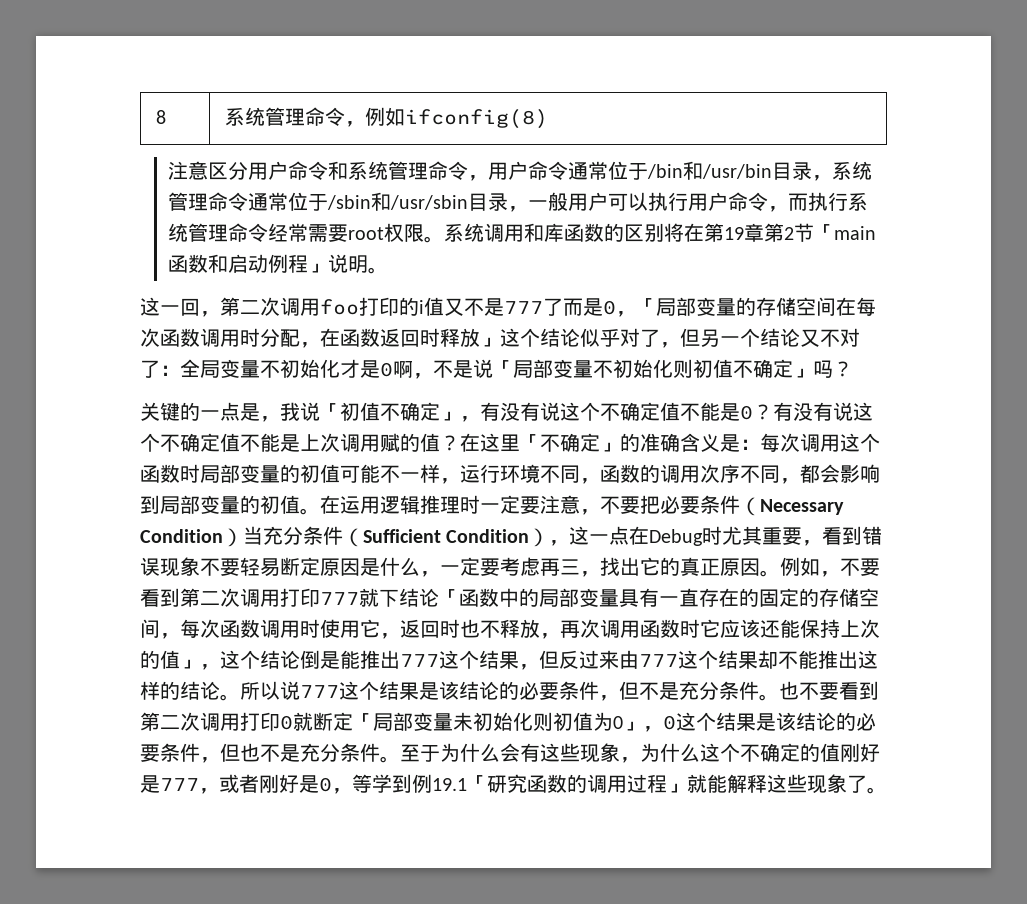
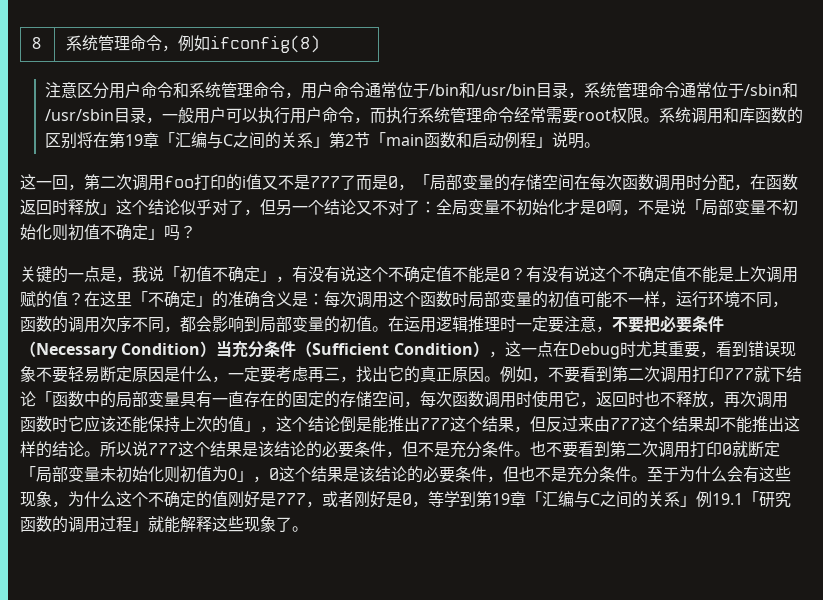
- 系统调用和库函数的区别将在第19章第2节「main函数和启动例程」说明。
+ 系统调用和库函数的区别将在第19章「汇编与C之间的关系」第2节「main函数和启动例程」说明。
- 至于为什么会有这些现象，为什么这个不确定的值刚好是777，或者刚好是0，等学到例19.1「研究函数的调用过程」就能解释这些现象了。
+ 至于为什么会有这些现象，为什么这个不确定的值刚好是777，或者刚好是0，等学到第19章「汇编与C之间的关系」例19.1「研究函数的调用过程」就能解释这些现象了。

